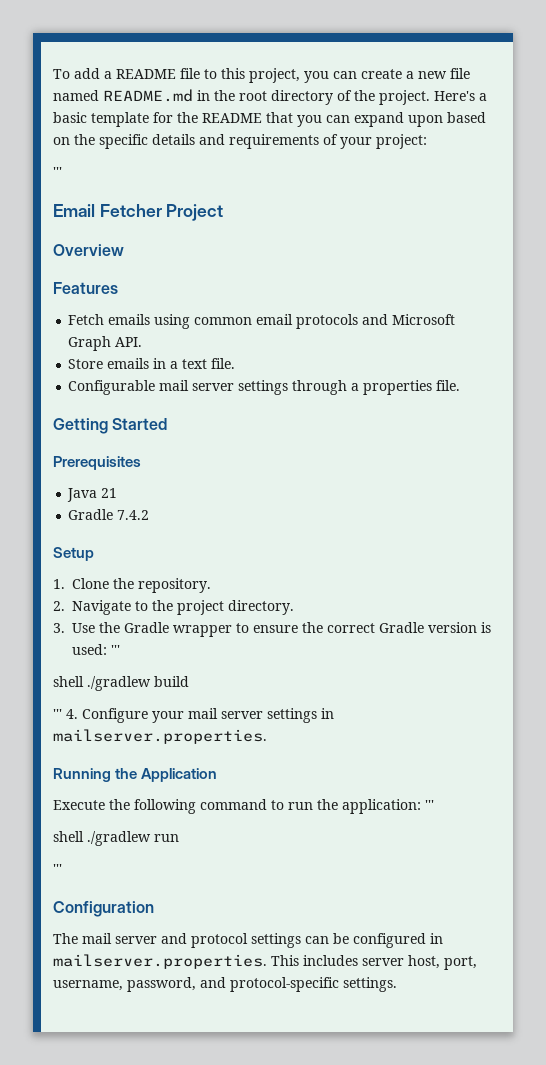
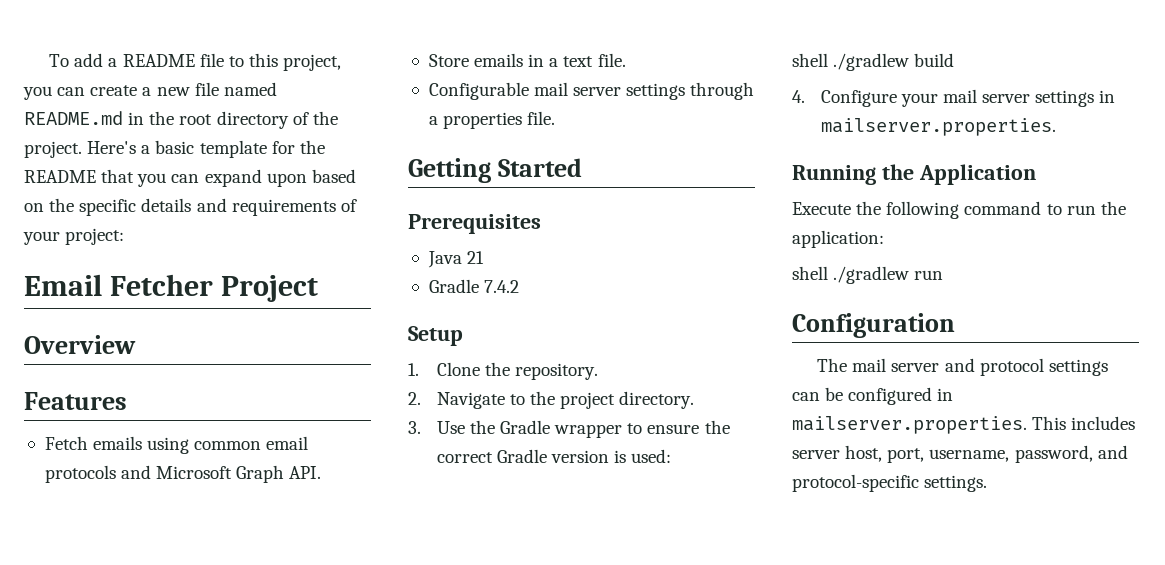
  Here's a basic template for the README that you can expand upon based on the specific details and requirements of your project:
- '''
- 3. Use the Gradle wrapper to ensure the correct Gradle version is used: '''
+ 3. Use the Gradle wrapper to ensure the correct Gradle version is used:
- ''' 4. Configure your mail server settings in mailserver.properties.
+ 4. Configure your mail server settings in mailserver.properties.
- Execute the following command to run the application: '''
+ Execute the following command to run the application:
  shell ./gradlew run
- '''

